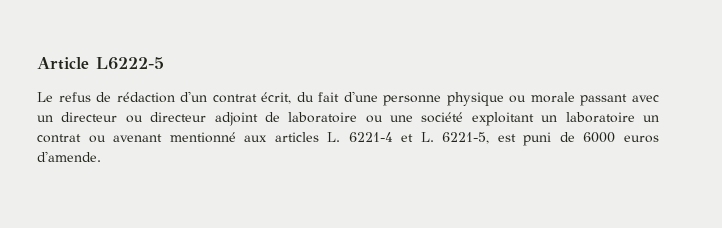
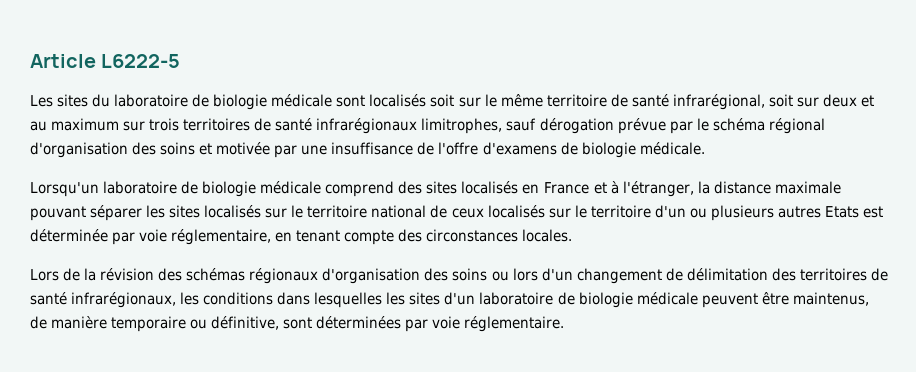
- Le refus de rédaction d'un contrat écrit, du fait d'une personne physique ou morale passant avec un directeur ou directeur adjoint de laboratoire ou une société exploitant un laboratoire un contrat ou avenant mentionné aux articles L. 6221-4 et L. 6221-5, est puni de 6000 euros d'amende.
+ Les sites du laboratoire de biologie médicale sont localisés soit sur le même territoire de santé infrarégional, soit sur deux et au maximum sur trois territoires de santé infrarégionaux limitrophes, sauf dérogation prévue par le schéma régional d'organisation des soins et motivée par une insuffisance de l'offre d'examens de biologie médicale.
+ Lorsqu'un laboratoire de biologie médicale comprend des sites localisés en France et à l'étranger, la distance maximale pouvant séparer les sites localisés sur le territoire national de ceux localisés sur le territoire d'un ou plusieurs autres Etats est déterminée par voie réglementaire, en tenant compte des circonstances locales.
+ Lors de la révision des schémas régionaux d'organisation des soins ou lors d'un changement de délimitation des territoires de santé infrarégionaux, les conditions dans lesquelles les sites d'un laboratoire de biologie médicale peuvent être maintenus, de manière temporaire ou définitive, sont déterminées par voie réglementaire.

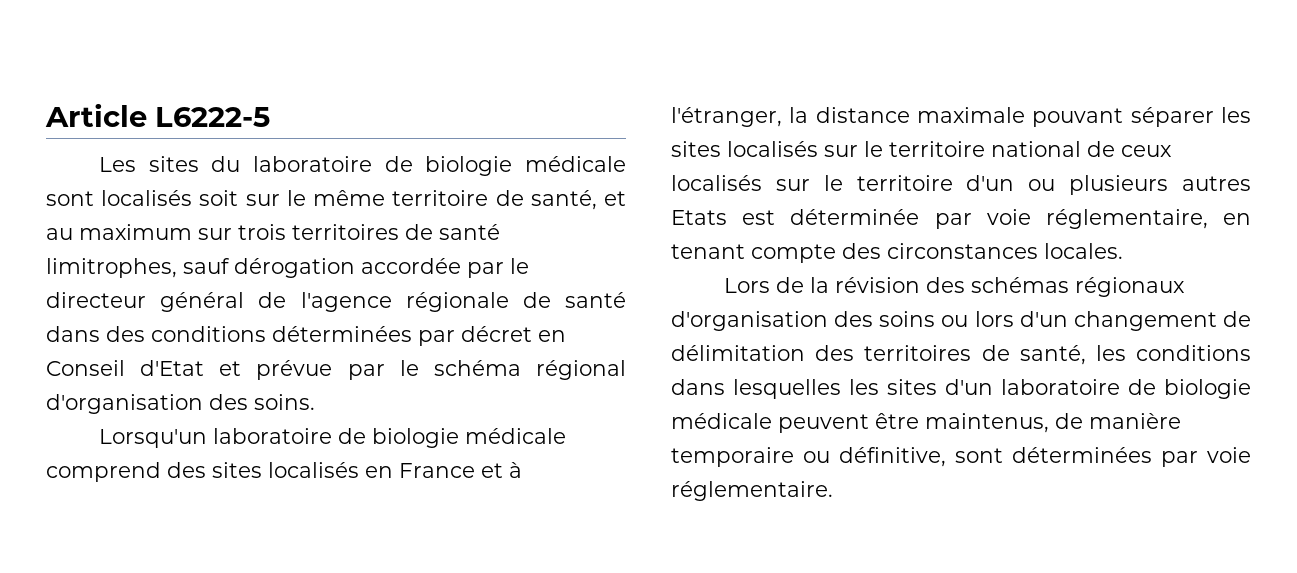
- Les sites du laboratoire de biologie médicale sont localisés soit sur le même territoire de santé infrarégional, soit sur deux et au maximum sur trois territoires de santé infrarégionaux limitrophes, sauf dérogation prévue par le schéma régional d'organisation des soins et motivée par une insuffisance de l'offre d'examens de biologie médicale.
+ Les sites du laboratoire de biologie médicale sont localisés soit sur le même territoire de santé, et au maximum sur trois territoires de santé limitrophes, sauf dérogation accordée par le directeur général de l'agence régionale de santé dans des conditions déterminées par décret en Conseil d'Etat et prévue par le schéma régional d'organisation des soins.
- Lors de la révision des schémas régionaux d'organisation des soins ou lors d'un changement de délimitation des territoires de santé infrarégionaux, les conditions dans lesquelles les sites d'un laboratoire de biologie médicale peuvent être maintenus, de manière temporaire ou définitive, sont déterminées par voie réglementaire.
+ Lors de la révision des schémas régionaux d'organisation des soins ou lors d'un changement de délimitation des territoires de santé, les conditions dans lesquelles les sites d'un laboratoire de biologie médicale peuvent être maintenus, de manière temporaire ou définitive, sont déterminées par voie réglementaire.

